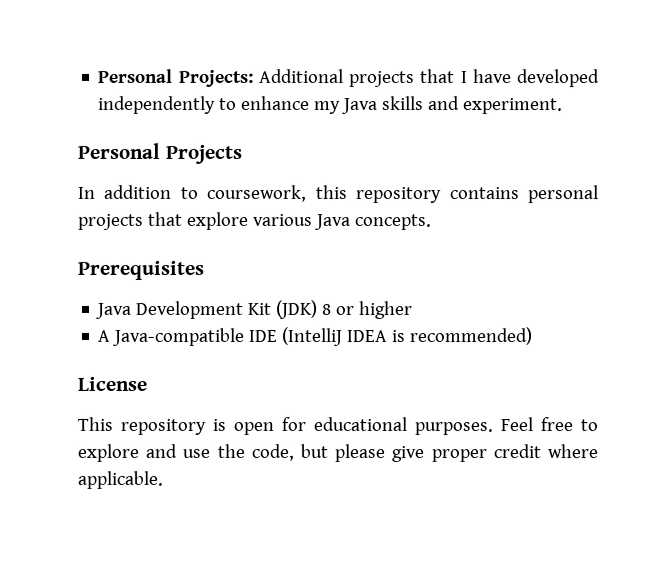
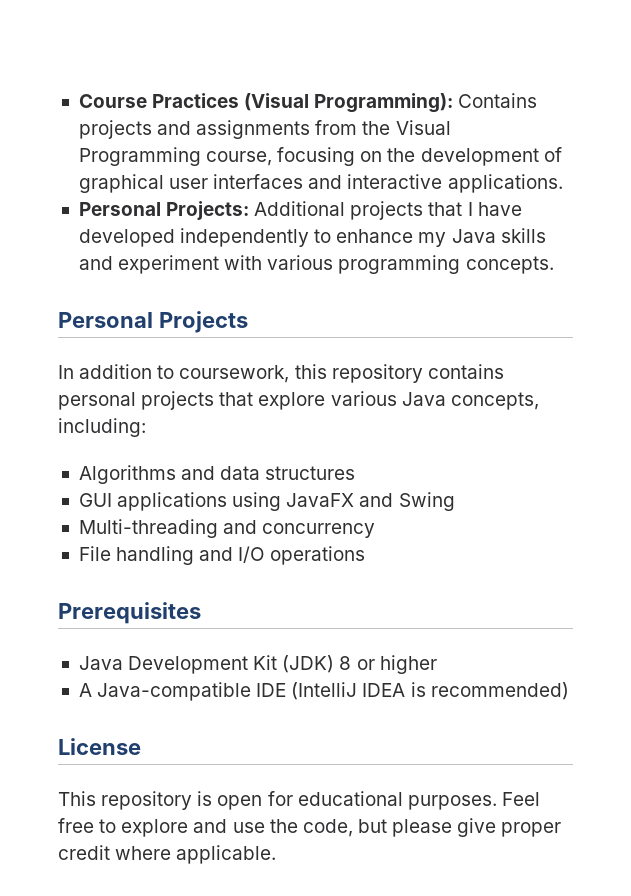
+ Course Practices (Visual Programming): Contains projects and assignments from the Visual Programming course, focusing on the development of graphical user interfaces and interactive applications.
- Personal Projects: Additional projects that I have developed independently to enhance my Java skills and experiment.
+ Personal Projects: Additional projects that I have developed independently to enhance my Java skills and experiment with various programming concepts.
- In addition to coursework, this repository contains personal projects that explore various Java concepts.
+ In addition to coursework, this repository contains personal projects that explore various Java concepts, including:
+ Algorithms and data structures
+ GUI applications using JavaFX and Swing
+ Multi-threading and concurrency
+ File handling and I/O operations

